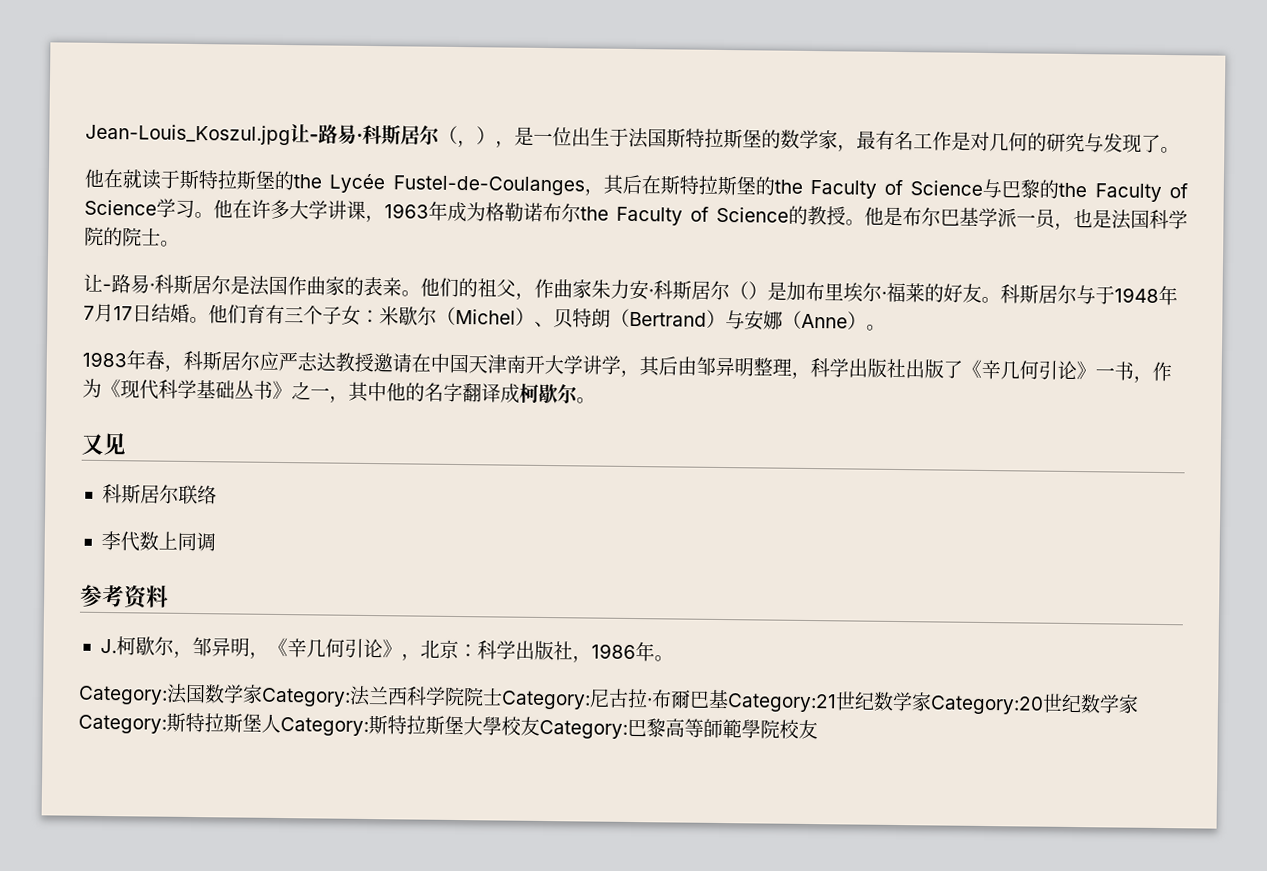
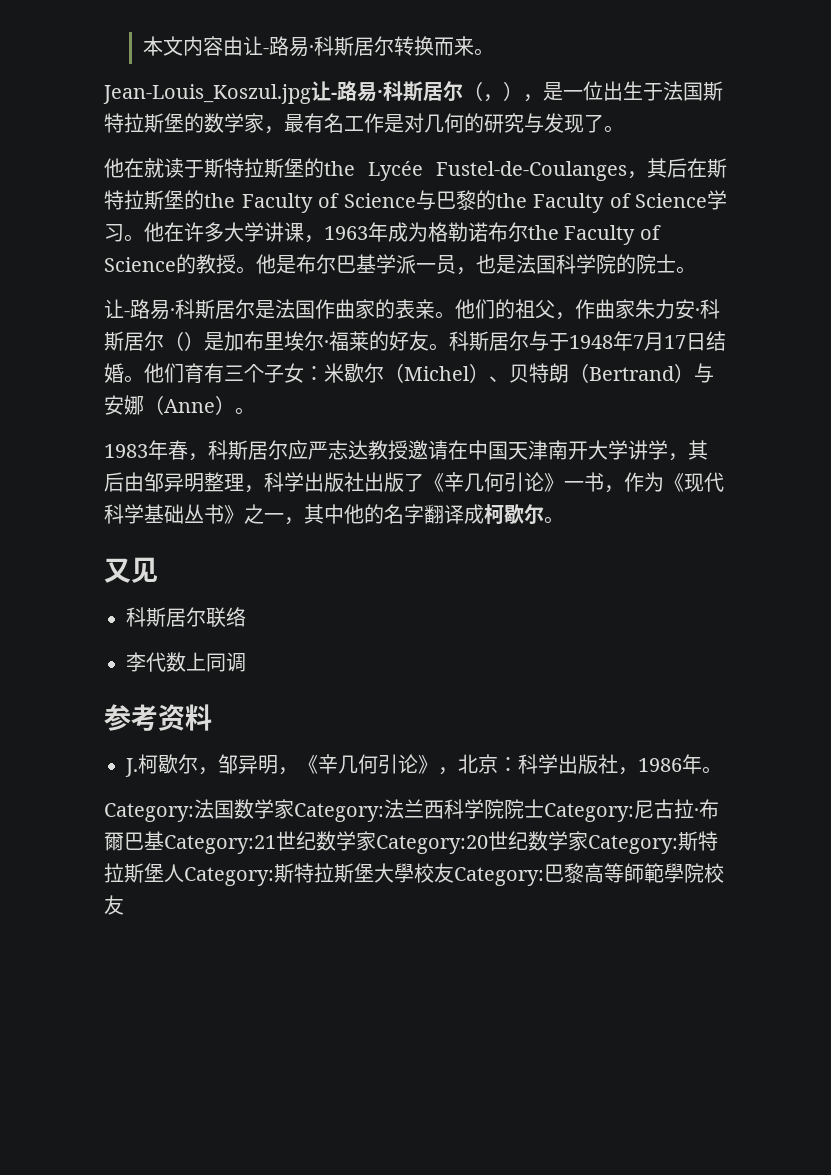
+ 本文内容由让-路易·科斯居尔转换而来。

